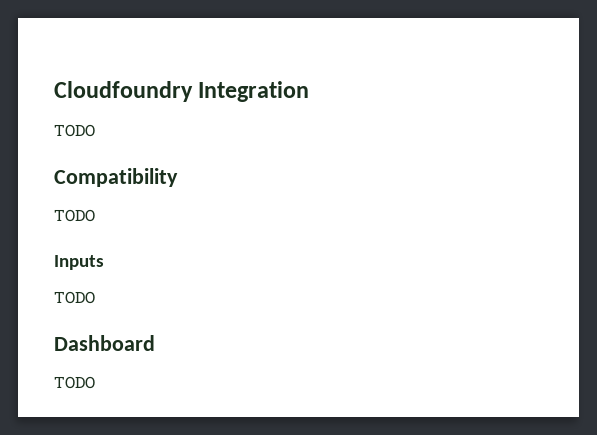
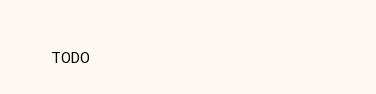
- Cloudfoundry Integration
- TODO
- Compatibility
- TODO
- Inputs
- TODO
- Dashboard

